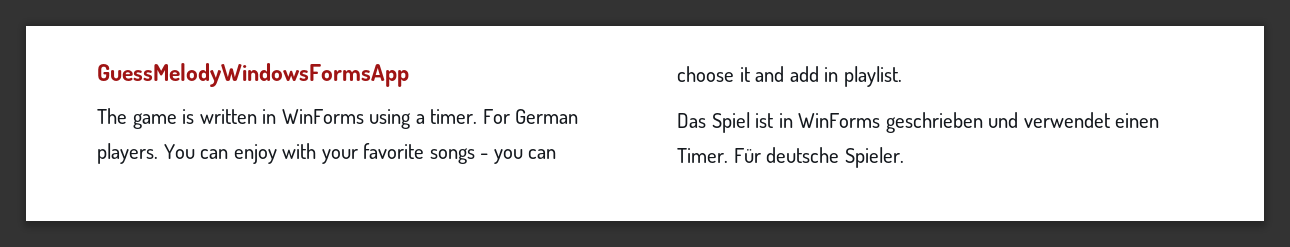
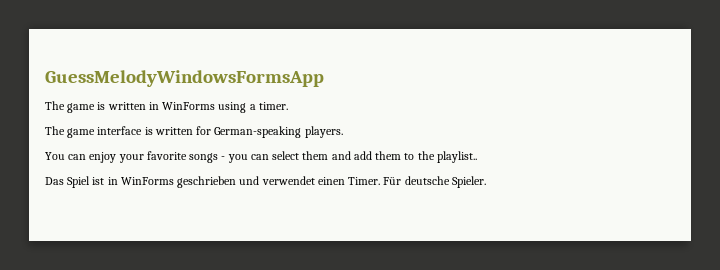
- The game is written in WinForms using a timer. For German players. You can enjoy with your favorite songs - you can choose it and add in playlist.
+ The game is written in WinForms using a timer.
+ The game interface is written for German-speaking players.
+ You can enjoy your favorite songs - you can select them and add them to the playlist..

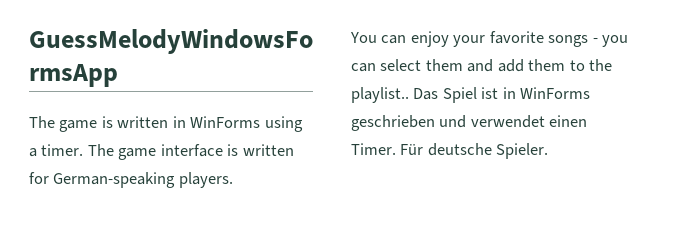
- The game is written in WinForms using a timer.
- The game interface is written for German-speaking players.
+ The game is written in WinForms using a timer. The game interface is written for German-speaking players.
- You can enjoy your favorite songs - you can select them and add them to the playlist..
- Das Spiel ist in WinForms geschrieben und verwendet einen Timer.
+ You can enjoy your favorite songs - you can select them and add them to the playlist.. Das Spiel ist in WinForms geschrieben und verwendet einen Timer.

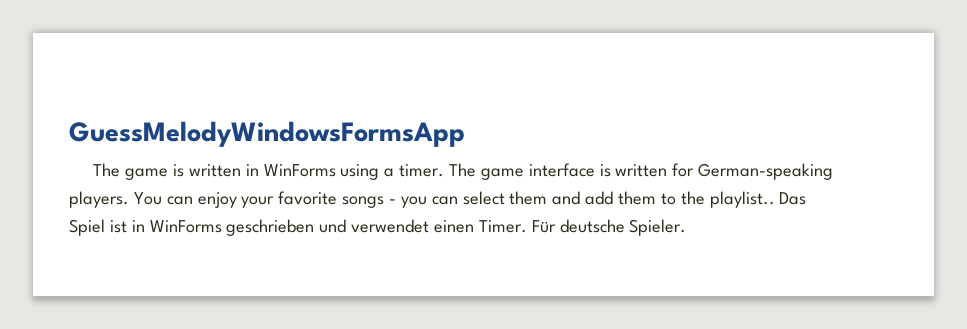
- The game interface is written for German-speaking players.
- You can enjoy your favorite songs - you can select them and add them to the playlist..
+ The game interface is written for German-speaking players. You can enjoy your favorite songs - you can select them and add them to the playlist..

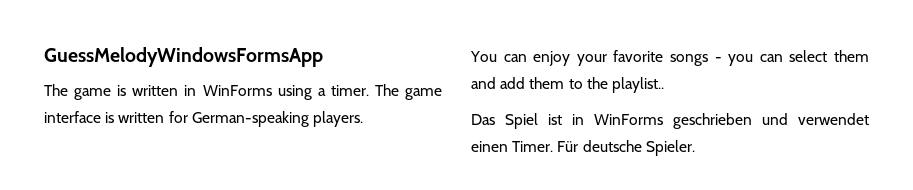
- The game interface is written for German-speaking players. You can enjoy your favorite songs - you can select them and add them to the playlist.. Das Spiel ist in WinForms geschrieben und verwendet einen Timer.
+ The game interface is written for German-speaking players.
+ You can enjoy your favorite songs - you can select them and add them to the playlist..
+ Das Spiel ist in WinForms geschrieben und verwendet einen Timer.

